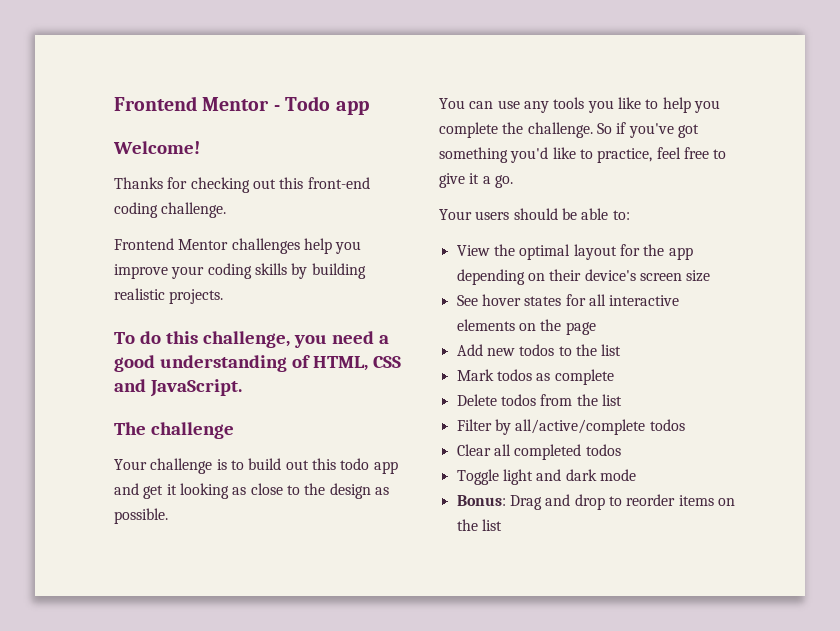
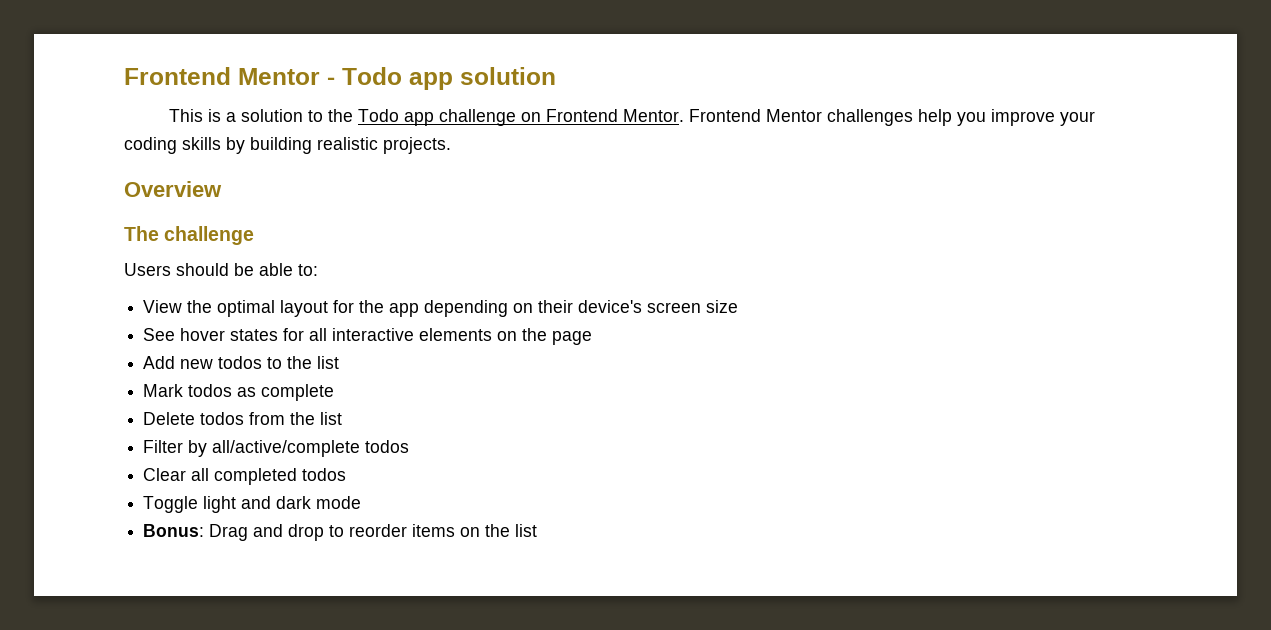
- Frontend Mentor - Todo app
- Welcome!
- Thanks for checking out this front-end coding challenge.
- Frontend Mentor challenges help you improve your coding skills by building realistic projects.
+ Frontend Mentor - Todo app solution
+ This is a solution to the Todo app challenge on Frontend Mentor. Frontend Mentor challenges help you improve your coding skills by building realistic projects.
- To do this challenge, you need a good understanding of HTML, CSS and JavaScript.
+ Overview
  The challenge
- Your challenge is to build out this todo app and get it looking as close to the design as possible.
- You can use any tools you like to help you complete the challenge. So if you've got something you'd like to practice, feel free to give it a go.
- Your users should be able to:
+ Users should be able to:

